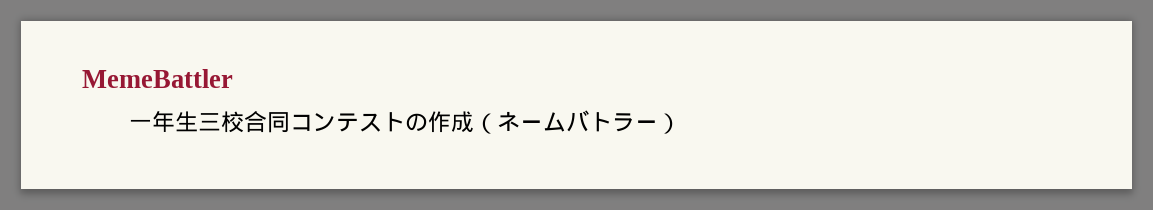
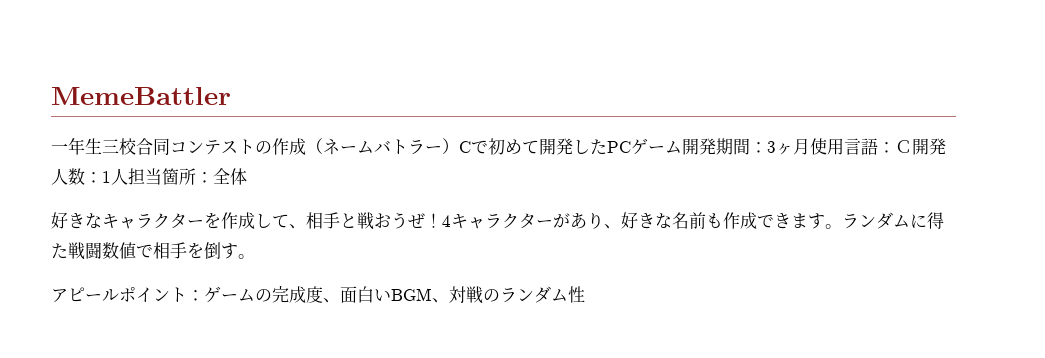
- 一年生三校合同コンテストの作成（ネームバトラー）
+ 一年生三校合同コンテストの作成（ネームバトラー）Cで初めて開発したPCゲーム開発期間：3ヶ月使用言語：Ｃ開発人数：1人担当箇所：全体
+ 好きなキャラクターを作成して、相手と戦おうぜ！4キャラクターがあり、好きな名前も作成できます。ランダムに得た戦闘数値で相手を倒す。
+ アピールポイント：ゲームの完成度、面白いBGM、対戦のランダム性

